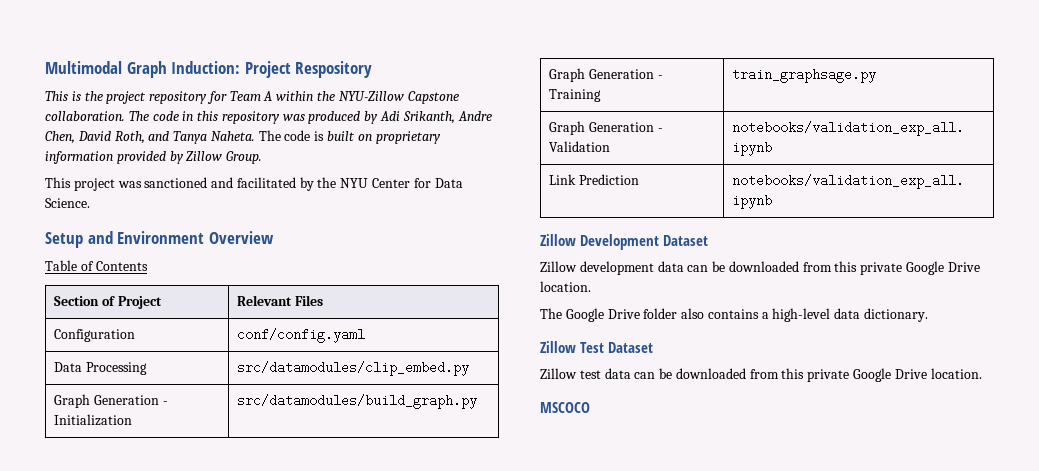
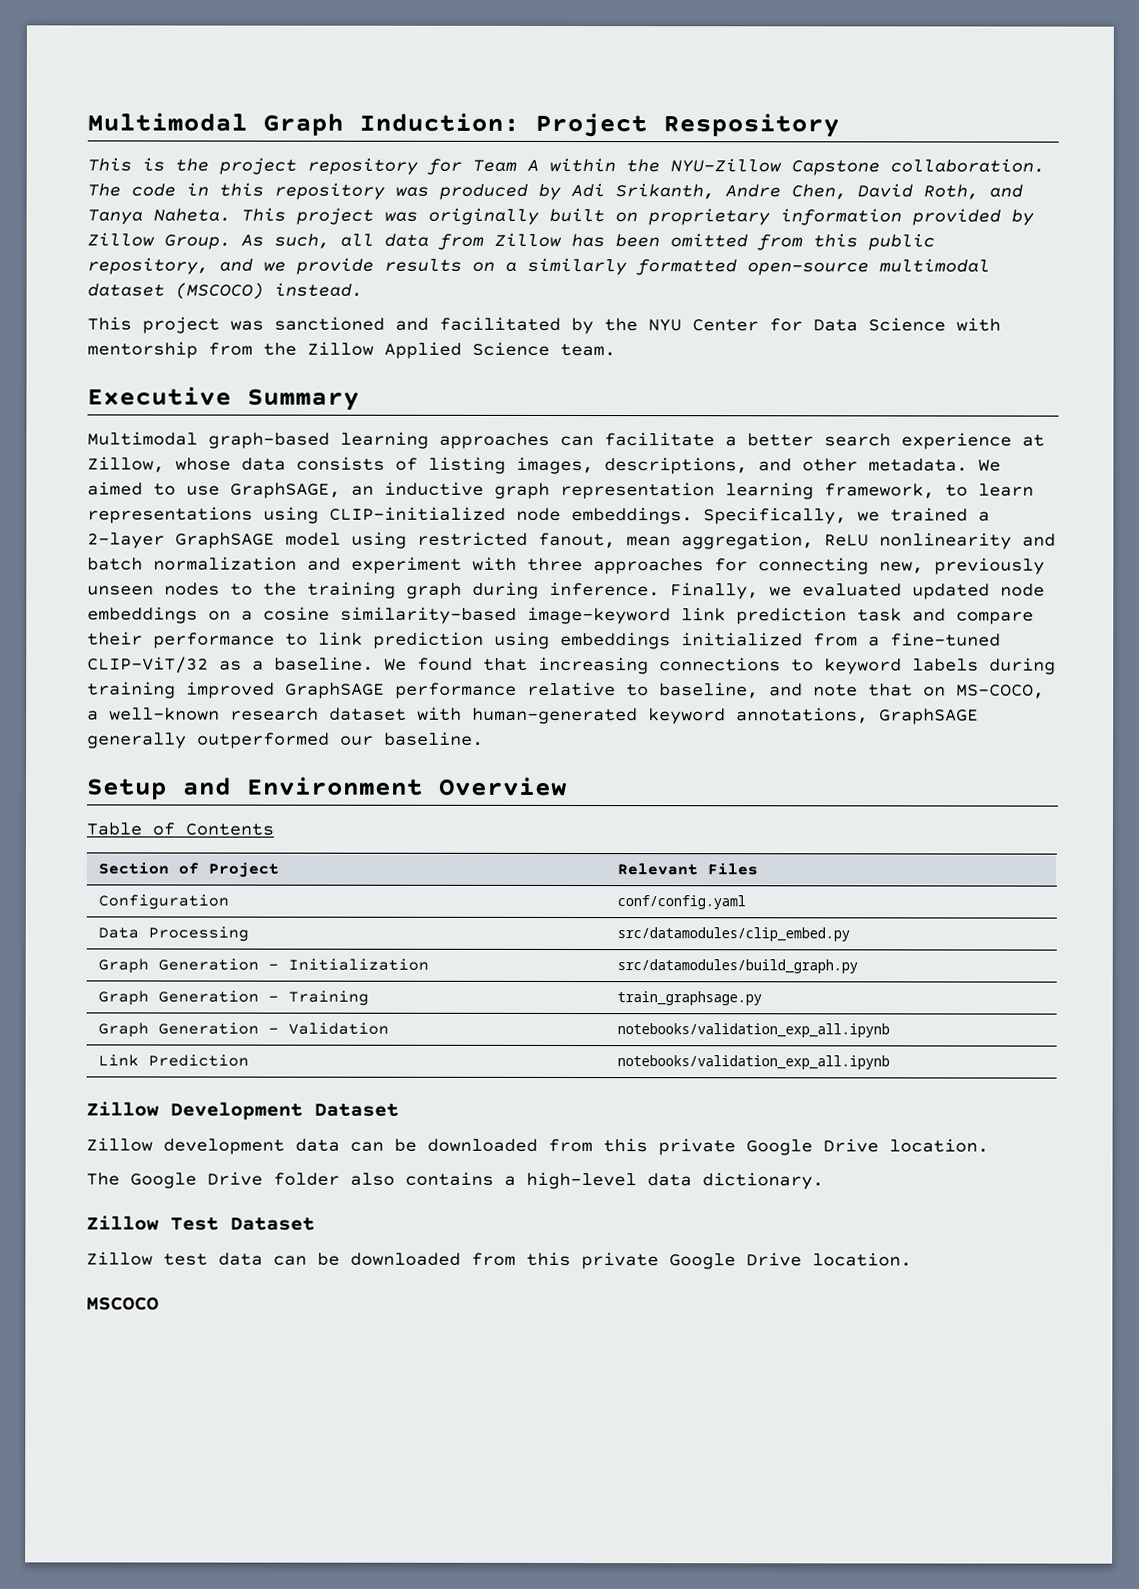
- The code is built on proprietary information provided by Zillow Group.
+ This project was originally built on proprietary information provided by Zillow Group. As such, all data from Zillow has been omitted from this public repository, and we provide results on a similarly formatted open-source multimodal dataset (MSCOCO) instead.
- This project was sanctioned and facilitated by the NYU Center for Data Science.
+ This project was sanctioned and facilitated by the NYU Center for Data Science with mentorship from the Zillow Applied Science team.
+ Executive Summary
+ Multimodal graph-based learning approaches can facilitate a better search experience at Zillow, whose data consists of listing images, descriptions, and other metadata. We aimed to use GraphSAGE, an inductive graph representation learning framework, to learn representations using CLIP-initialized node embeddings. Specifically, we trained a 2-layer GraphSAGE model using restricted fanout, mean aggregation, ReLU nonlinearity and batch normalization and experiment with three approaches for connecting new, previously unseen nodes to the training graph during inference. Finally, we evaluated updated node embeddings on a cosine similarity-based image-keyword link prediction task and compare their performance to link prediction using embeddings initialized from a fine-tuned CLIP-ViT/32 as a baseline. We found that increasing connections to keyword labels during training improved GraphSAGE performance relative to baseline, and note that on MS-COCO, a well-known research dataset with human-generated keyword annotations, GraphSAGE generally outperformed our baseline.

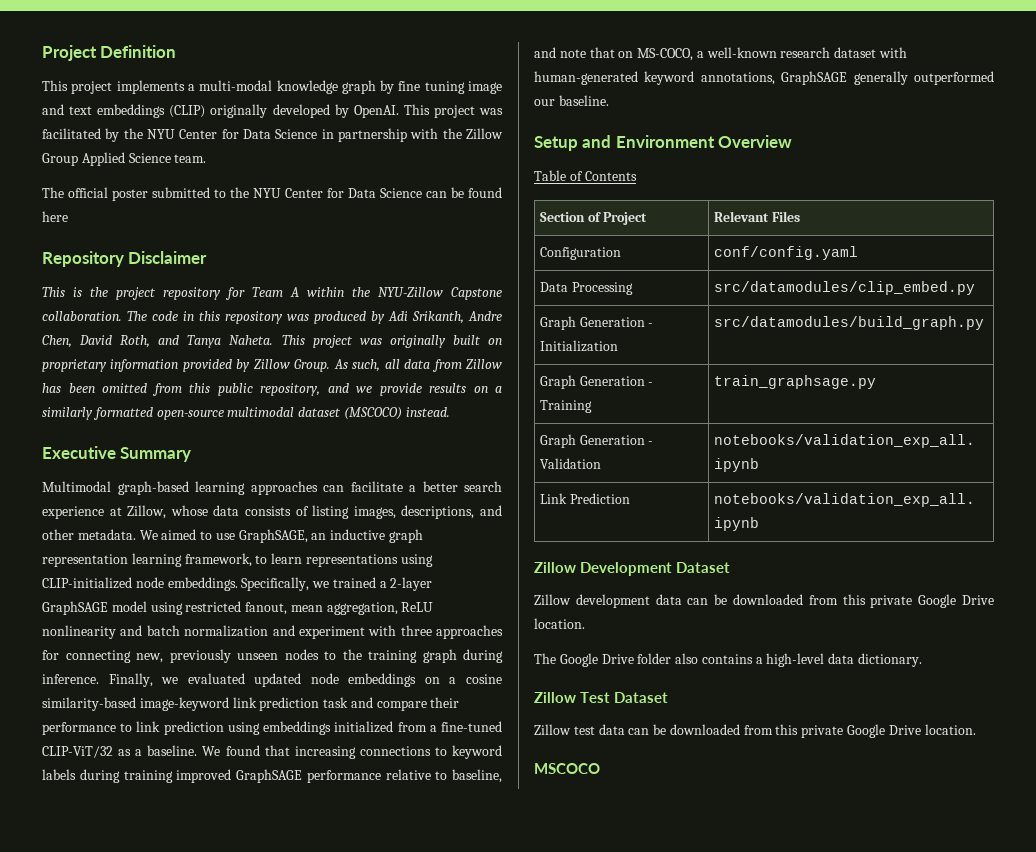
- Multimodal Graph Induction: Project Respository
+ Project Definition
+ This project implements a multi-modal knowledge graph by fine tuning image and text embeddings (CLIP) originally developed by OpenAI. This project was facilitated by the NYU Center for Data Science in partnership with the Zillow Group Applied Science team.
+ The official poster submitted to the NYU Center for Data Science can be found here
+ Repository Disclaimer
- This project was sanctioned and facilitated by the NYU Center for Data Science with mentorship from the Zillow Applied Science team.

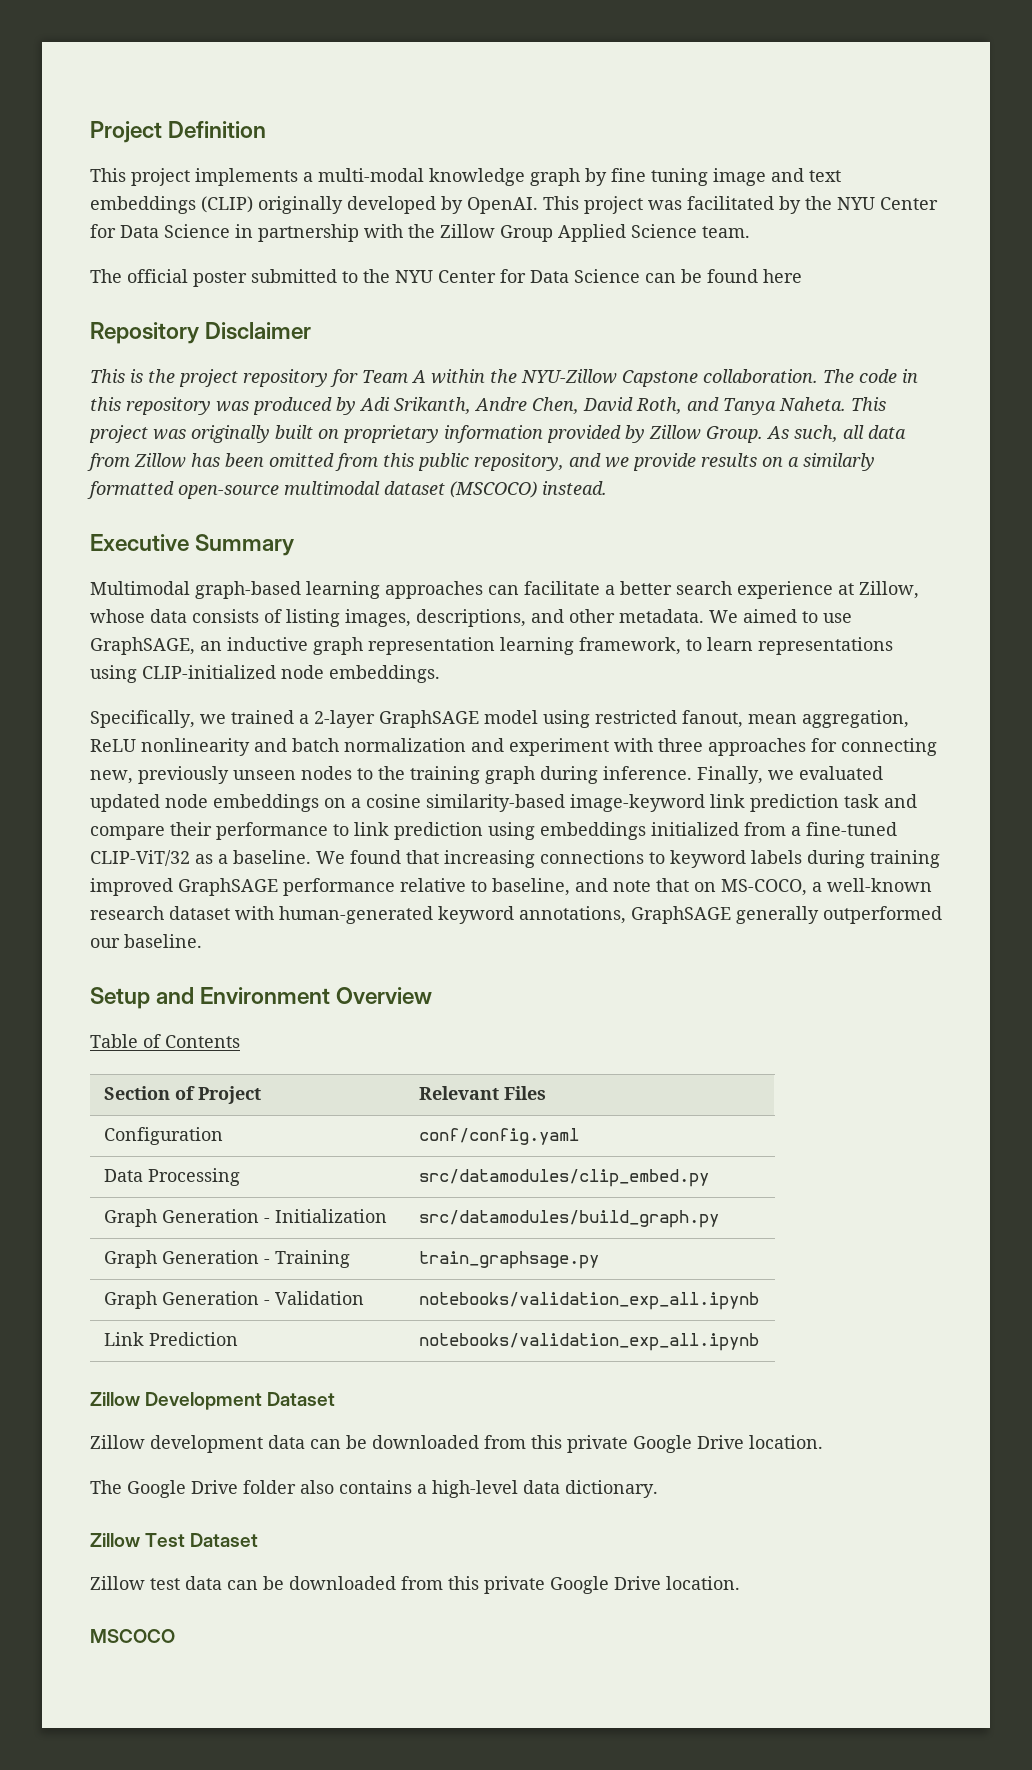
- We aimed to use GraphSAGE, an inductive graph representation learning framework, to learn representations using CLIP-initialized node embeddings. Specifically, we trained a 2-layer GraphSAGE model using restricted fanout, mean aggregation, ReLU nonlinearity and batch normalization and experiment with three approaches for connecting new, previously unseen nodes to the training graph during inference.
+ We aimed to use GraphSAGE, an inductive graph representation learning framework, to learn representations using CLIP-initialized node embeddings.
+ Specifically, we trained a 2-layer GraphSAGE model using restricted fanout, mean aggregation, ReLU nonlinearity and batch normalization and experiment with three approaches for connecting new, previously unseen nodes to the training graph during inference.

